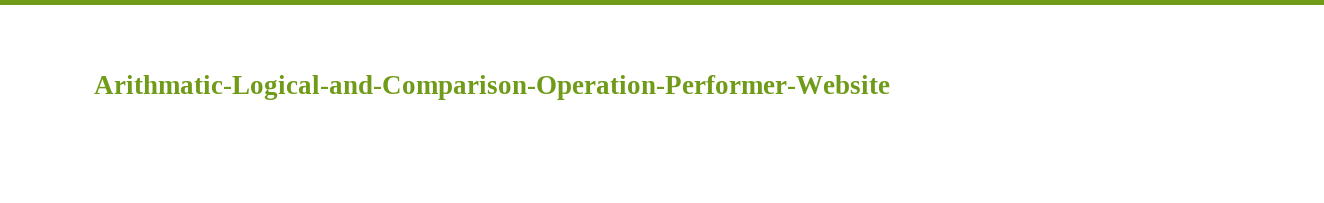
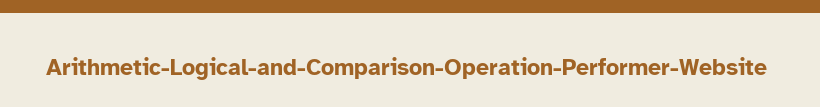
- Arithmatic-Logical-and-Comparison-Operation-Performer-Website
+ Arithmetic-Logical-and-Comparison-Operation-Performer-Website

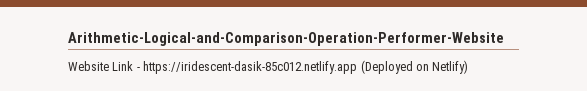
+ Website Link - https://iridescent-dasik-85c012.netlify.app (Deployed on Netlify)

